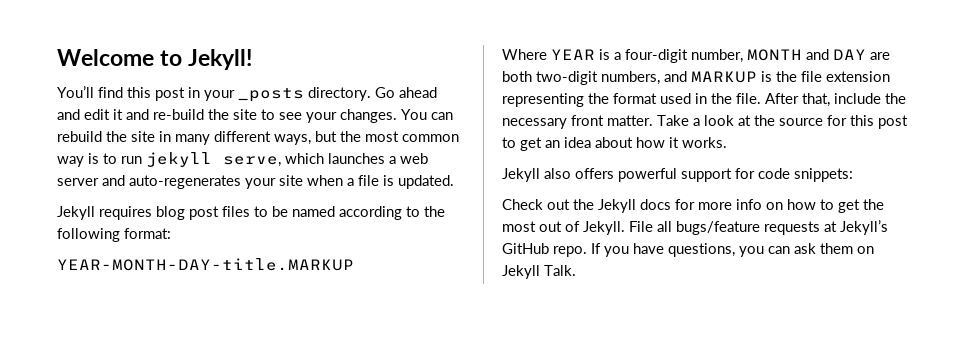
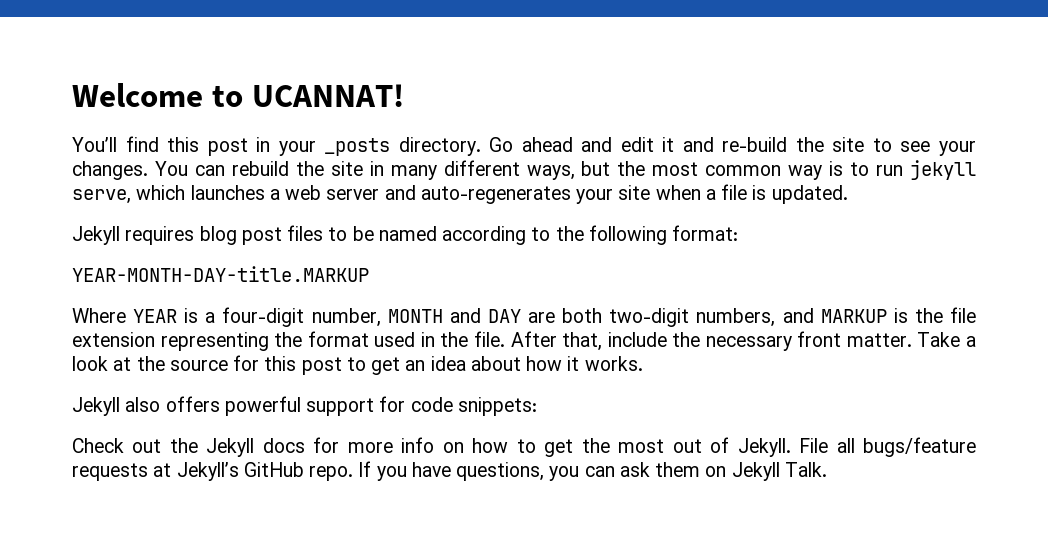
- Welcome to Jekyll!
+ Welcome to UCANNAT!

